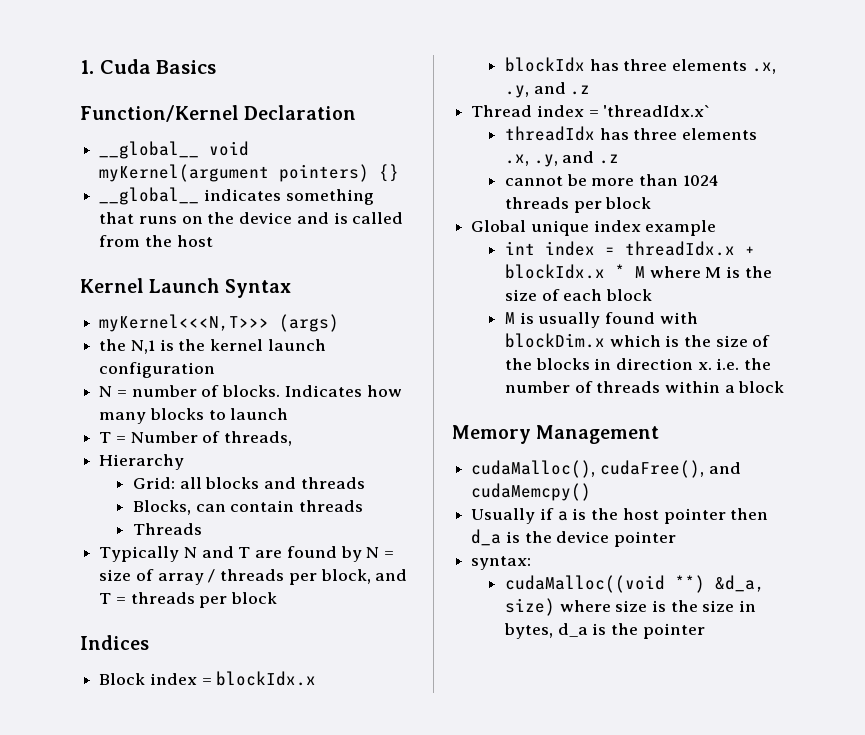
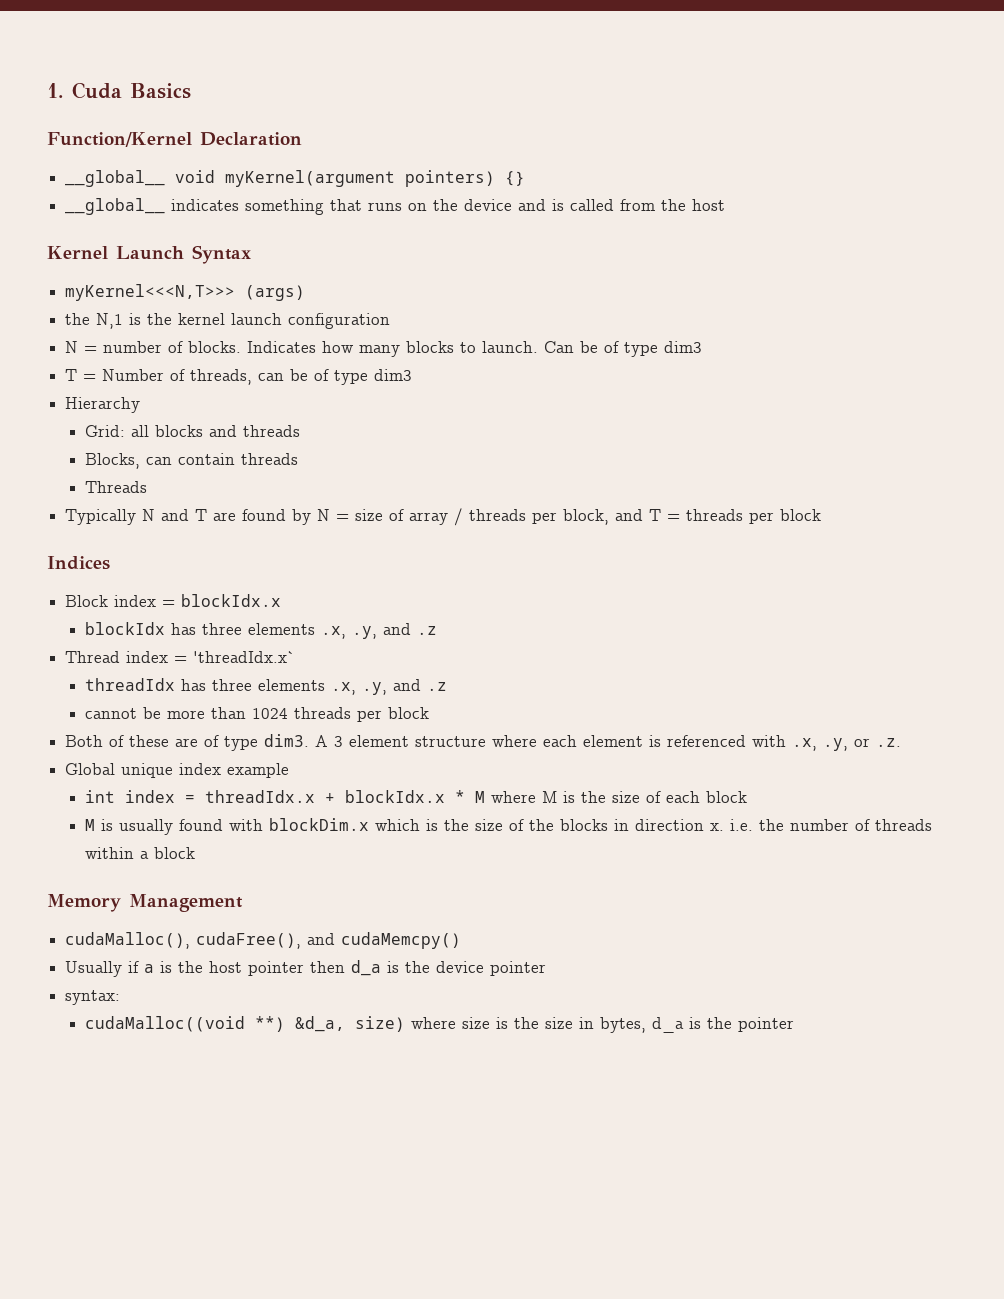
- Indicates how many blocks to launch
+ Indicates how many blocks to launch. Can be of type dim3
- T = Number of threads,
+ T = Number of threads, can be of type dim3
+ Both of these are of type dim3. A 3 element structure where each element is referenced with .x, .y, or .z.

